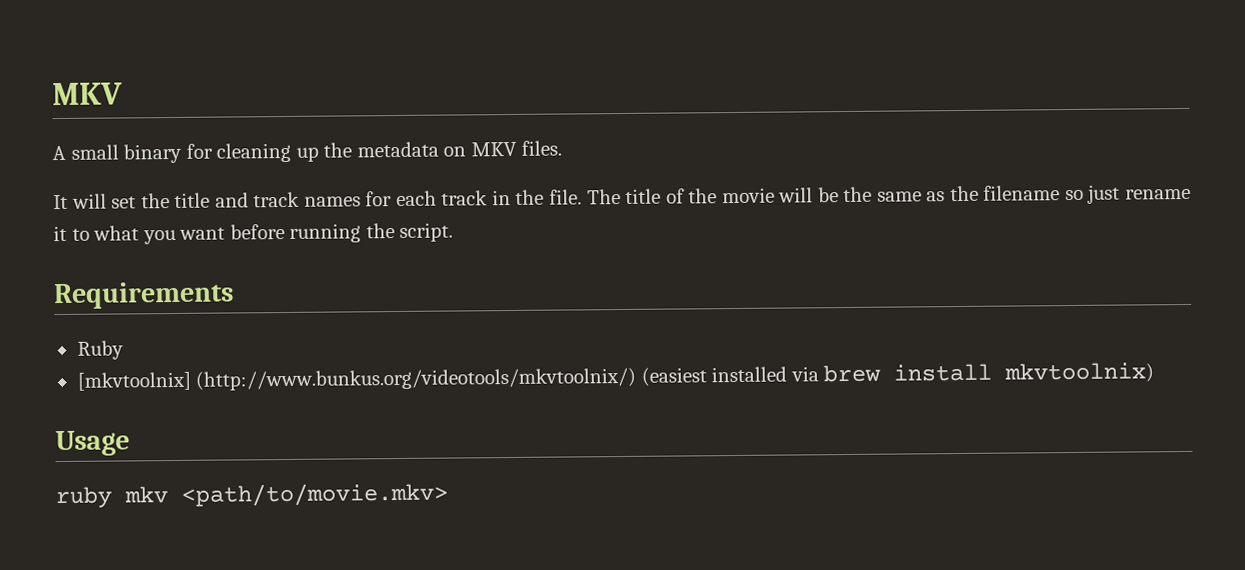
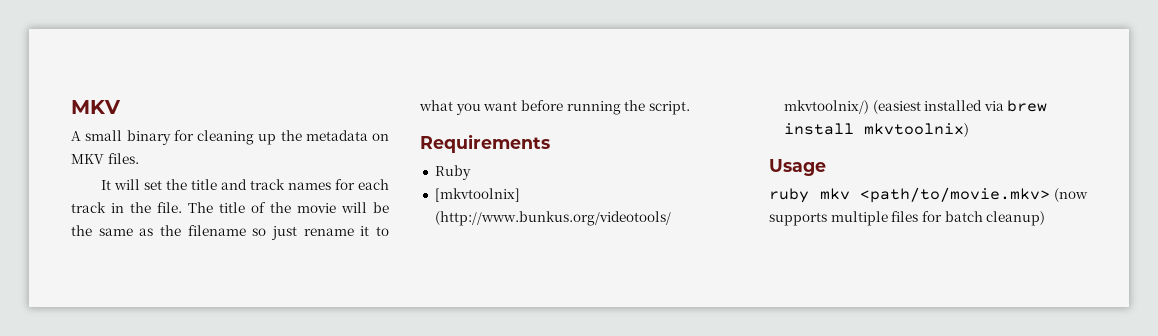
- ruby mkv <path/to/movie.mkv>
+ ruby mkv <path/to/movie.mkv> (now supports multiple files for batch cleanup)

